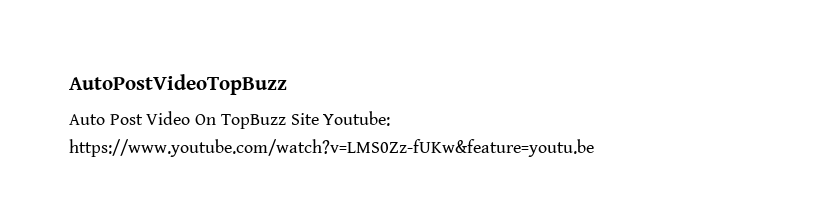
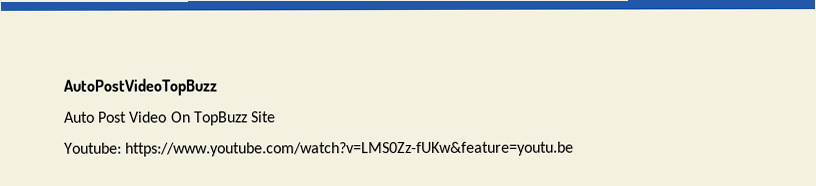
- Auto Post Video On TopBuzz Site Youtube: https://www.youtube.com/watch?v=LMS0Zz-fUKw&feature=youtu.be
+ Auto Post Video On TopBuzz Site
+ Youtube: https://www.youtube.com/watch?v=LMS0Zz-fUKw&feature=youtu.be

